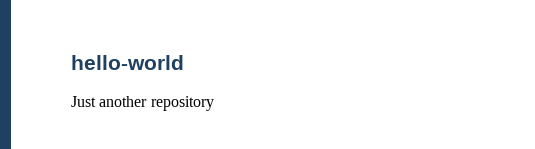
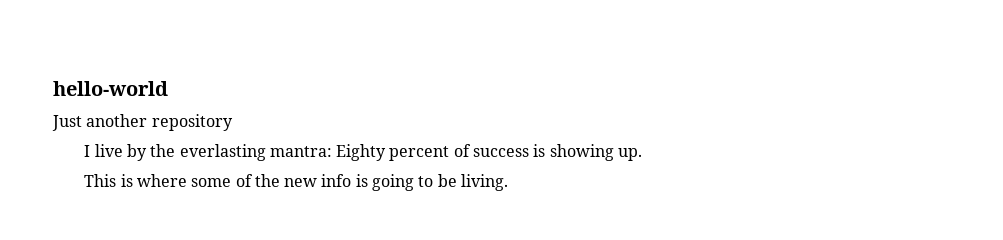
+ I live by the everlasting mantra: Eighty percent of success is showing up.
+ This is where some of the new info is going to be living.

